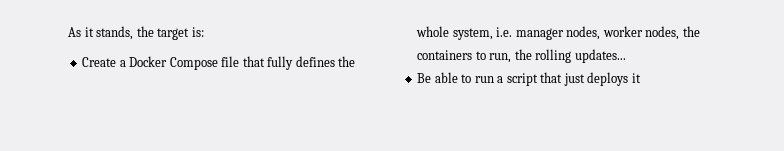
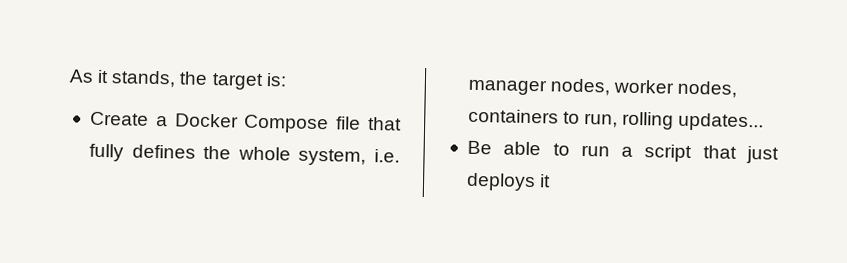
- Create a Docker Compose file that fully defines the whole system, i.e. manager nodes, worker nodes, the containers to run, the rolling updates...
+ Create a Docker Compose file that fully defines the whole system, i.e. manager nodes, worker nodes, containers to run, rolling updates...

